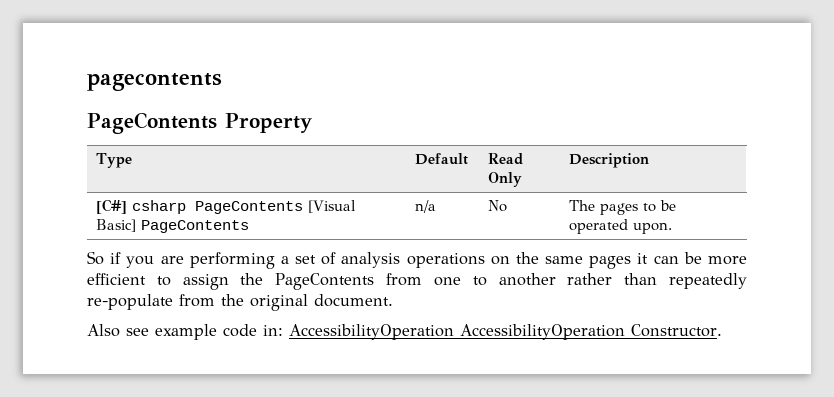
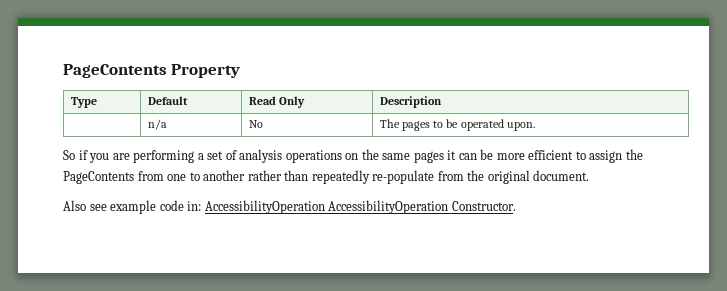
- pagecontents
- [C#] csharp PageContents [Visual Basic] PageContents | n/a | No | The pages to be operated upon.
+ | n/a | No | The pages to be operated upon.

